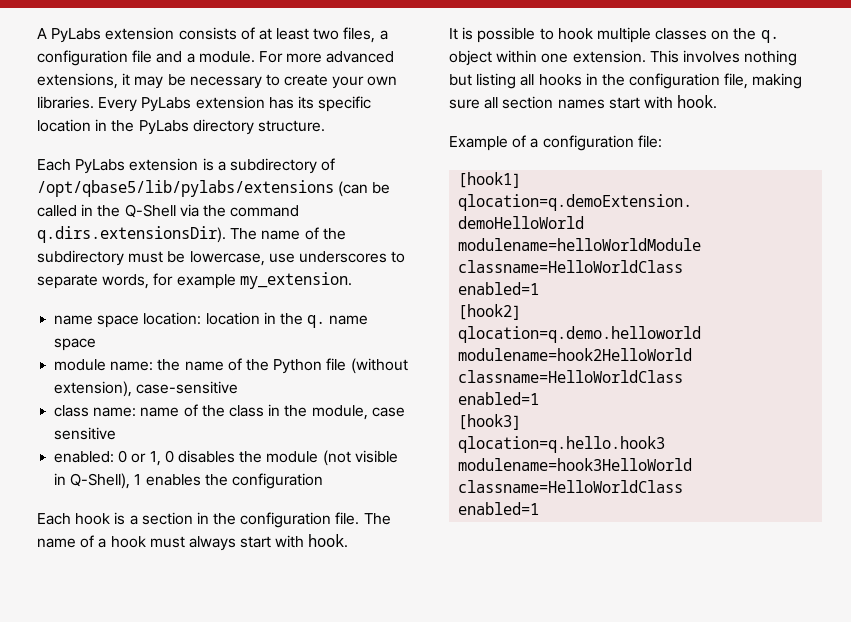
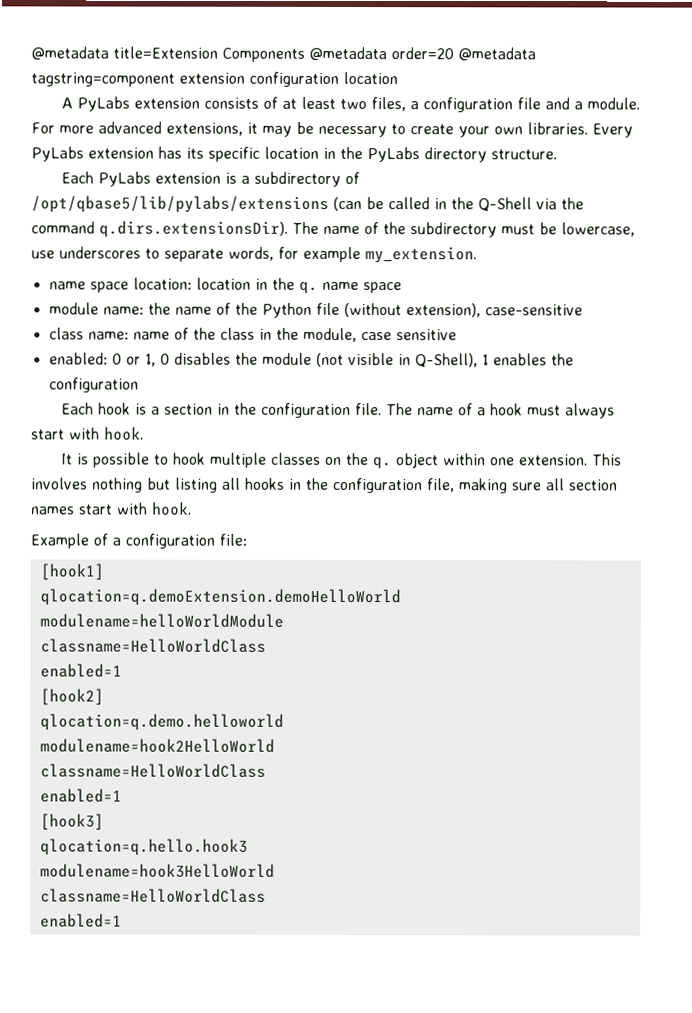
+ @metadata title=Extension Components @metadata order=20 @metadata tagstring=component extension configuration location

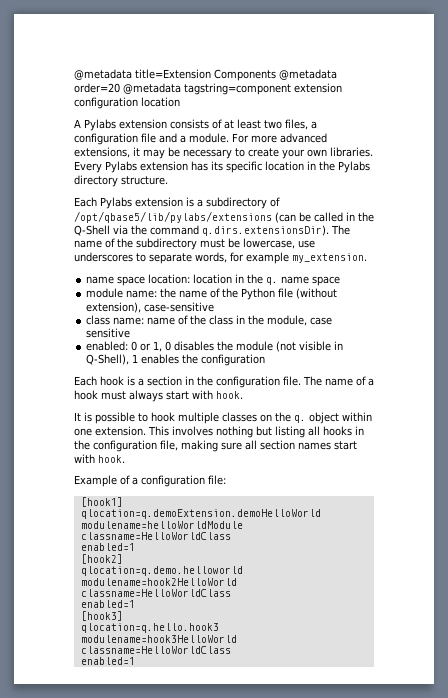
- A PyLabs extension consists of at least two files, a configuration file and a module.
+ A Pylabs extension consists of at least two files, a configuration file and a module.
- Every PyLabs extension has its specific location in the PyLabs directory structure.
+ Every Pylabs extension has its specific location in the Pylabs directory structure.
- Each PyLabs extension is a subdirectory of /opt/qbase5/lib/pylabs/extensions (can be called in the Q-Shell via the command q.dirs.extensionsDir). The name of the subdirectory must be lowercase, use underscores to separate words, for example my_extension.
+ Each Pylabs extension is a subdirectory of /opt/qbase5/lib/pylabs/extensions (can be called in the Q-Shell via the command q.dirs.extensionsDir). The name of the subdirectory must be lowercase, use underscores to separate words, for example my_extension.

